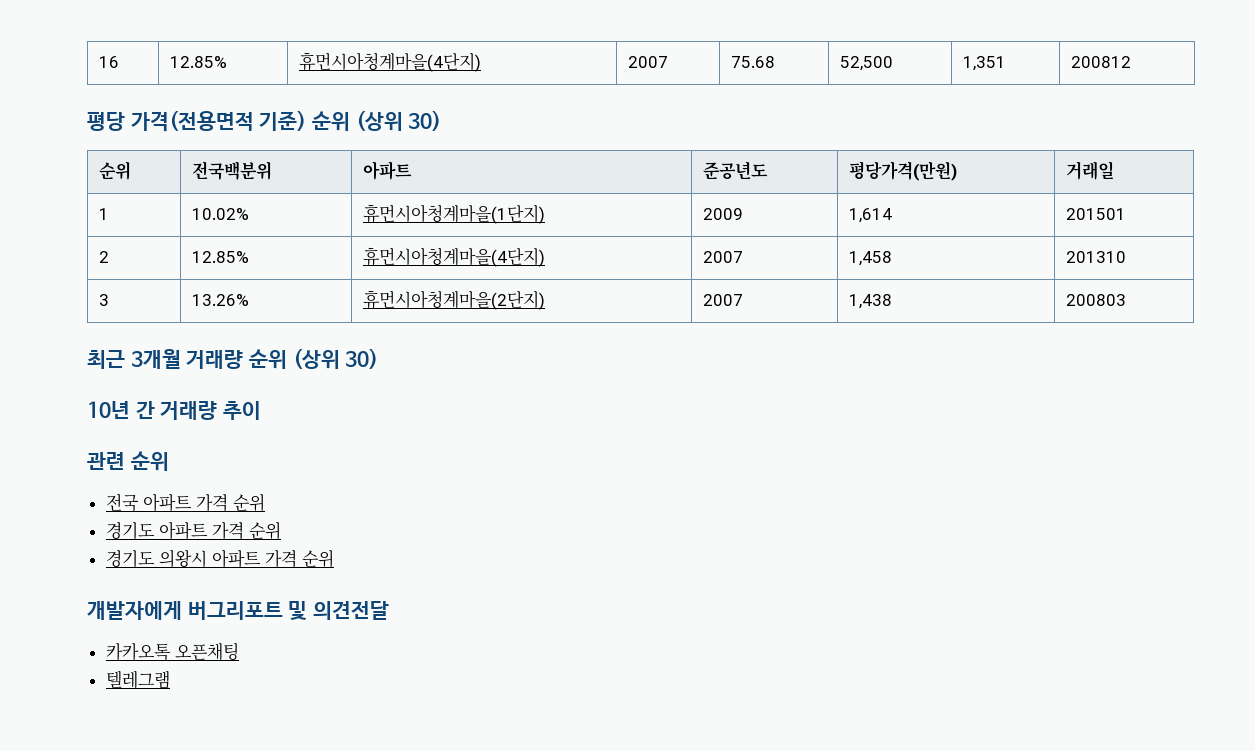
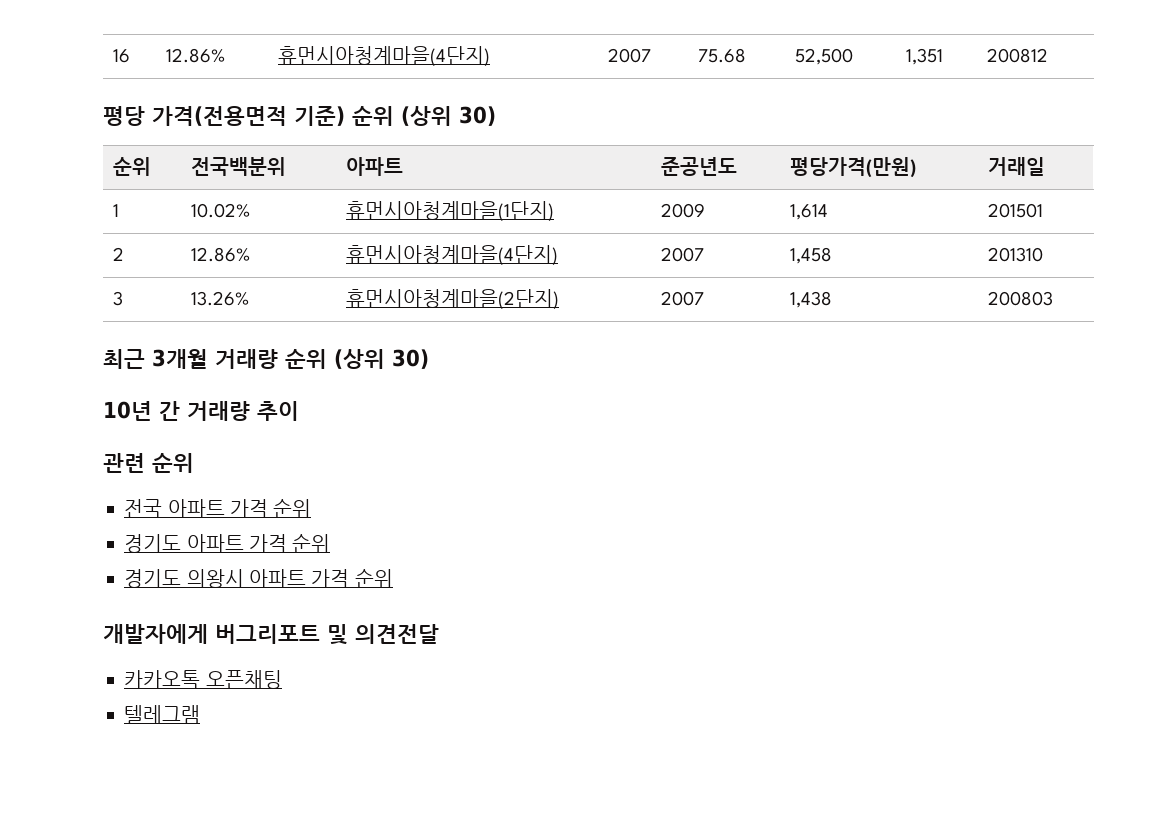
- 16 | 12.85% | 휴먼시아청계마을(4단지) | 2007 | 75.68 | 52,500 | 1,351 | 200812
+ 16 | 12.86% | 휴먼시아청계마을(4단지) | 2007 | 75.68 | 52,500 | 1,351 | 200812
- 2 | 12.85% | 휴먼시아청계마을(4단지) | 2007 | 1,458 | 201310
+ 2 | 12.86% | 휴먼시아청계마을(4단지) | 2007 | 1,458 | 201310

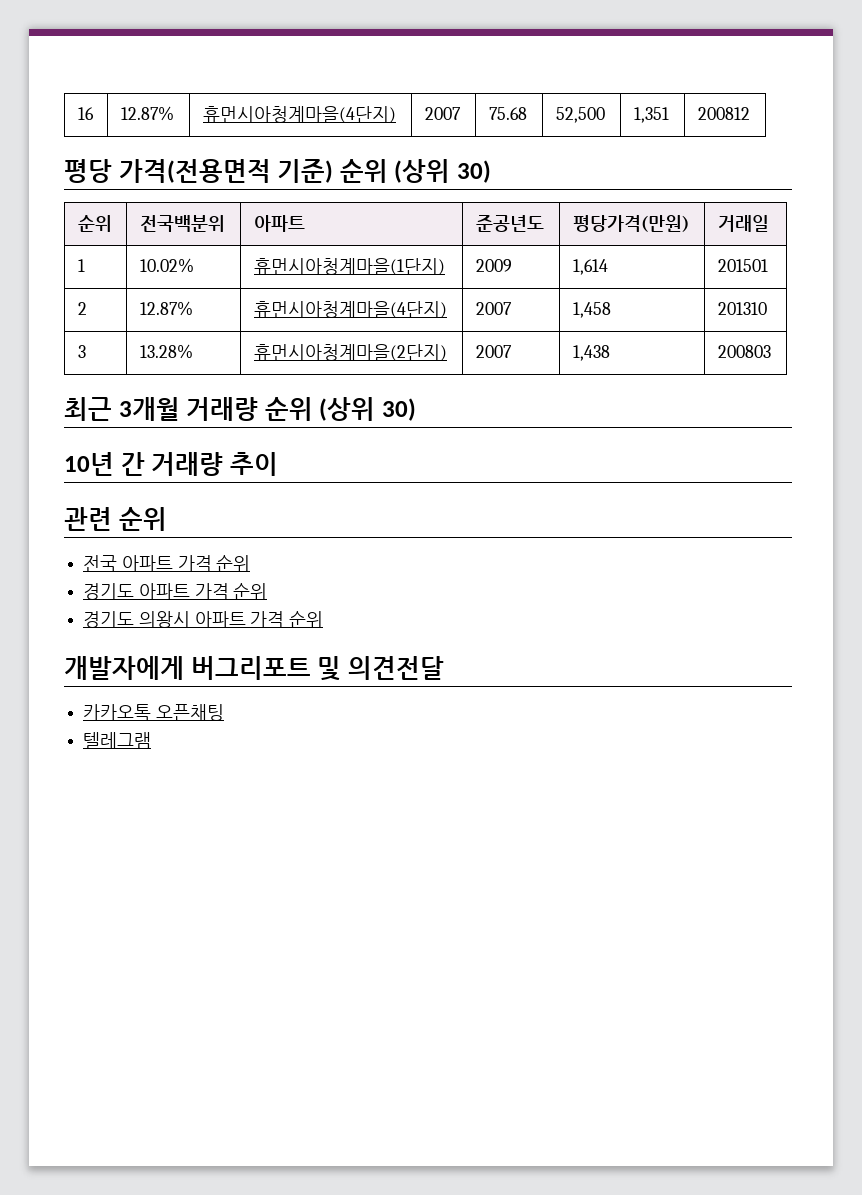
- 16 | 12.86% | 휴먼시아청계마을(4단지) | 2007 | 75.68 | 52,500 | 1,351 | 200812
+ 16 | 12.87% | 휴먼시아청계마을(4단지) | 2007 | 75.68 | 52,500 | 1,351 | 200812
- 2 | 12.86% | 휴먼시아청계마을(4단지) | 2007 | 1,458 | 201310
+ 2 | 12.87% | 휴먼시아청계마을(4단지) | 2007 | 1,458 | 201310
- 3 | 13.26% | 휴먼시아청계마을(2단지) | 2007 | 1,438 | 200803
+ 3 | 13.28% | 휴먼시아청계마을(2단지) | 2007 | 1,438 | 200803

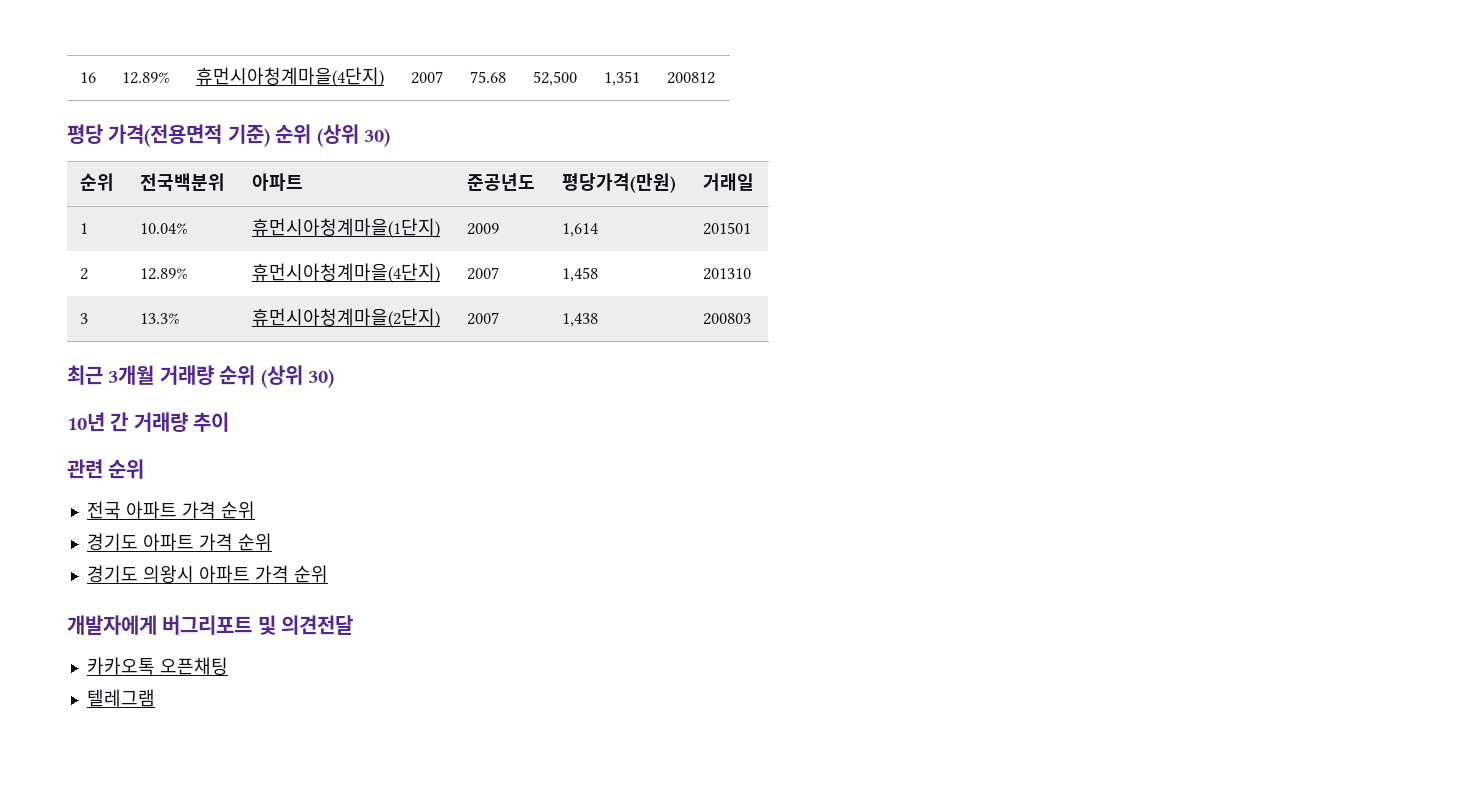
- 16 | 12.87% | 휴먼시아청계마을(4단지) | 2007 | 75.68 | 52,500 | 1,351 | 200812
+ 16 | 12.89% | 휴먼시아청계마을(4단지) | 2007 | 75.68 | 52,500 | 1,351 | 200812
- 1 | 10.02% | 휴먼시아청계마을(1단지) | 2009 | 1,614 | 201501
+ 1 | 10.04% | 휴먼시아청계마을(1단지) | 2009 | 1,614 | 201501
- 2 | 12.87% | 휴먼시아청계마을(4단지) | 2007 | 1,458 | 201310
+ 2 | 12.89% | 휴먼시아청계마을(4단지) | 2007 | 1,458 | 201310
- 3 | 13.28% | 휴먼시아청계마을(2단지) | 2007 | 1,438 | 200803
+ 3 | 13.3% | 휴먼시아청계마을(2단지) | 2007 | 1,438 | 200803

